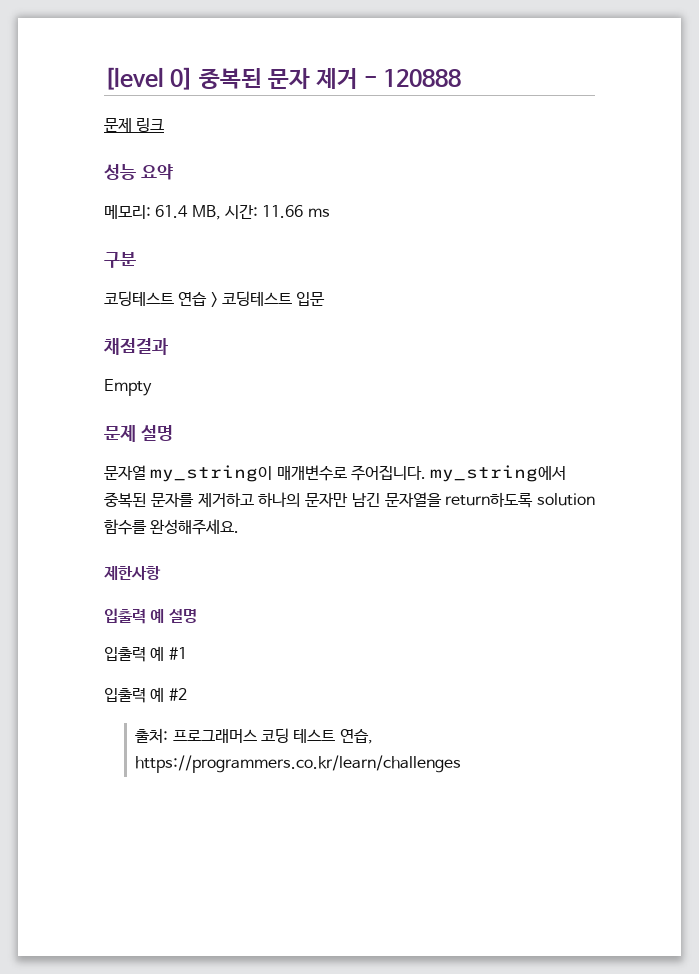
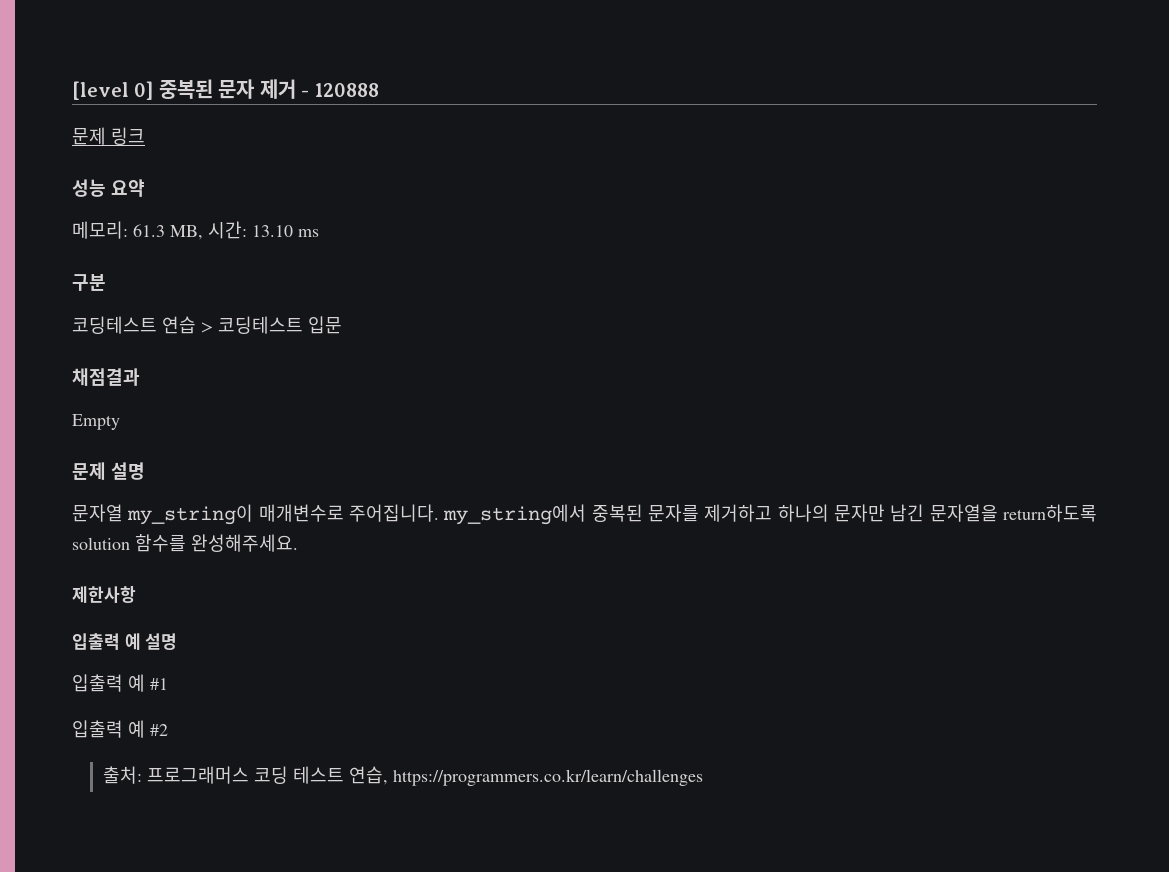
- 메모리: 61.4 MB, 시간: 11.66 ms
+ 메모리: 61.3 MB, 시간: 13.10 ms

